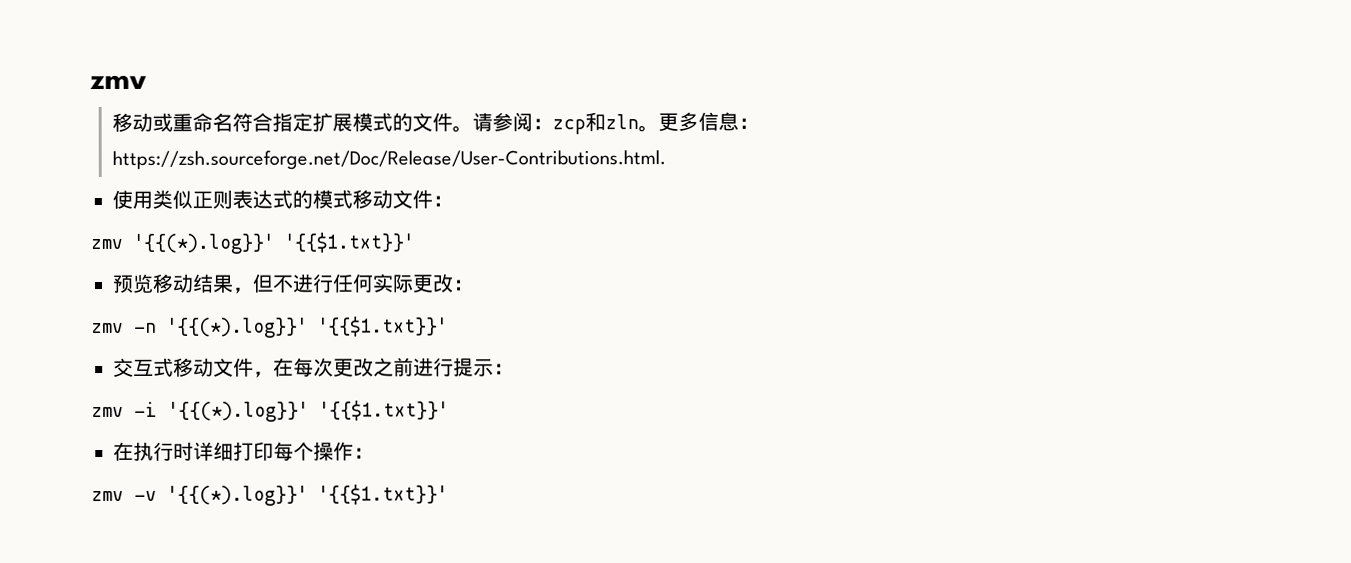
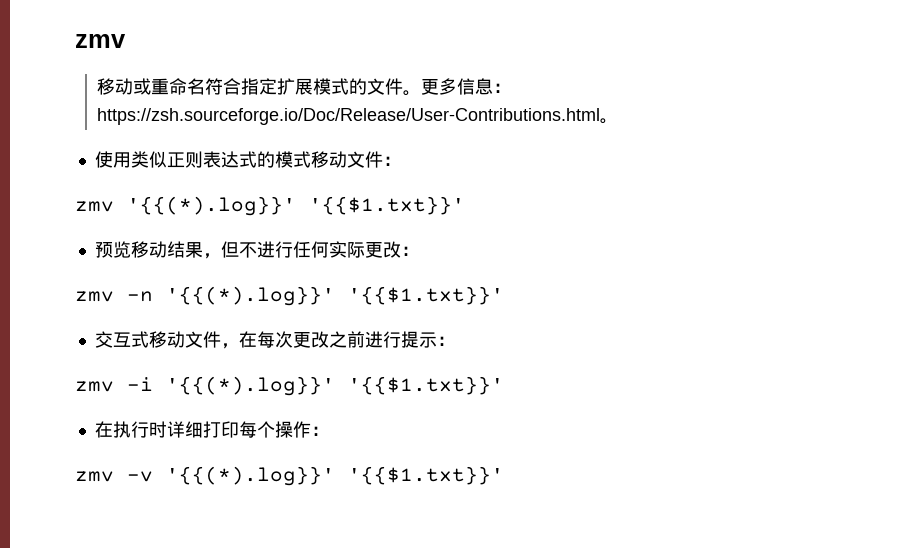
- 请参阅：zcp和zln。
- 更多信息：https://zsh.sourceforge.net/Doc/Release/User-Contributions.html.
+ 更多信息：https://zsh.sourceforge.io/Doc/Release/User-Contributions.html。

